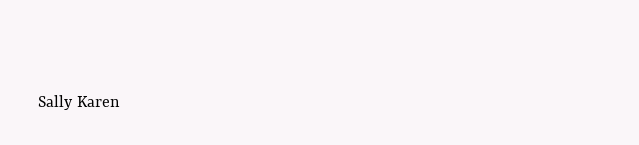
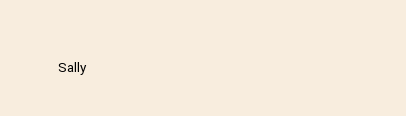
- Sally Karen
+ Sally

